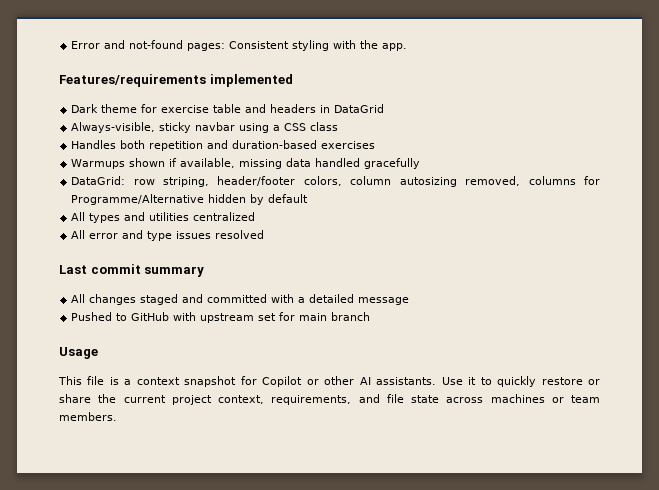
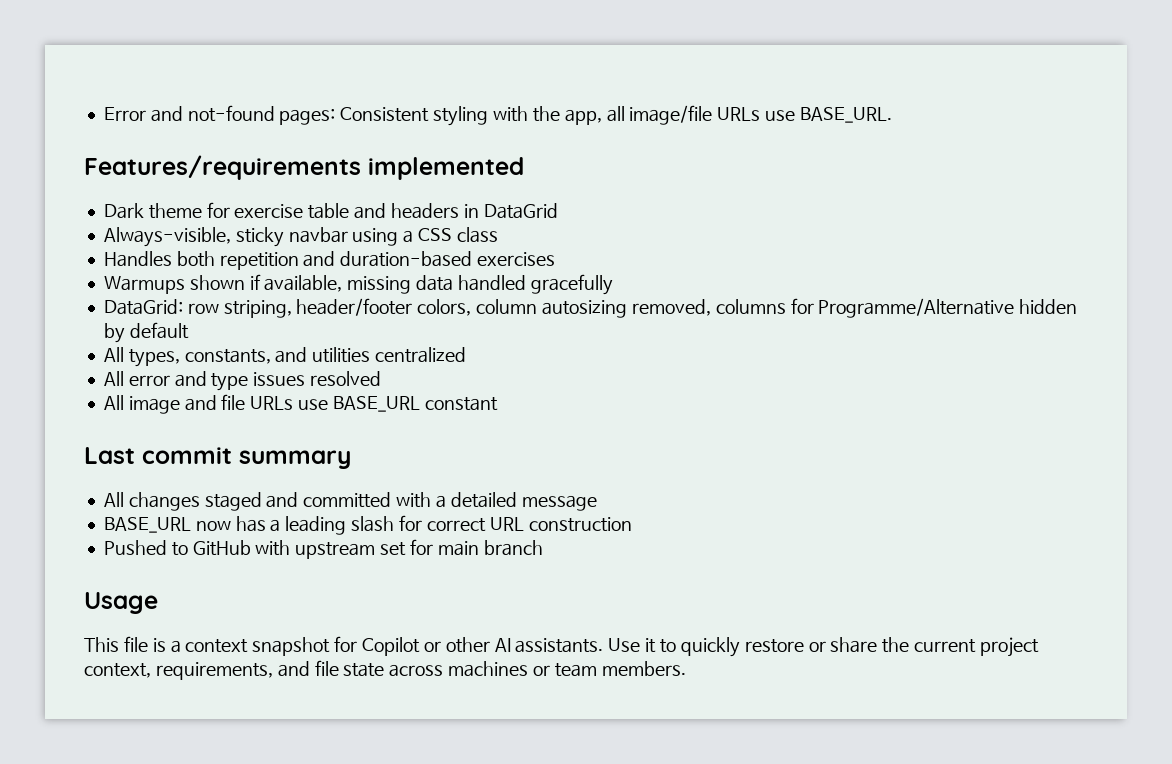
- Error and not-found pages: Consistent styling with the app.
+ Error and not-found pages: Consistent styling with the app, all image/file URLs use BASE_URL.
- All types and utilities centralized
+ All types, constants, and utilities centralized
+ All image and file URLs use BASE_URL constant
+ BASE_URL now has a leading slash for correct URL construction

